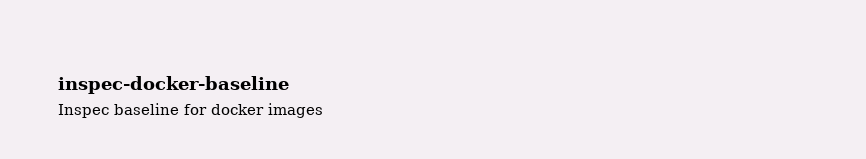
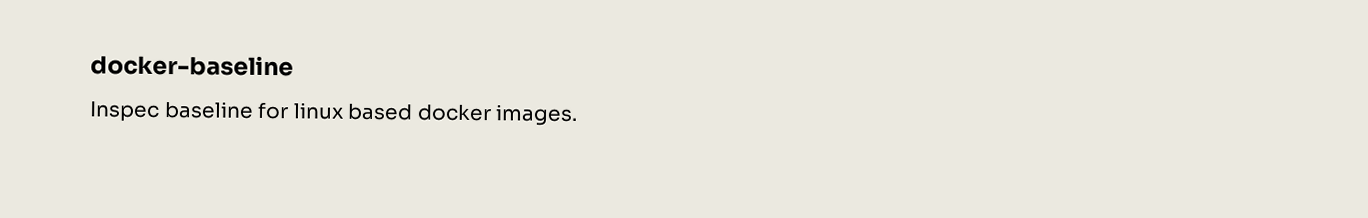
- inspec-docker-baseline
+ docker-baseline
- Inspec baseline for docker images
+ Inspec baseline for linux based docker images.

